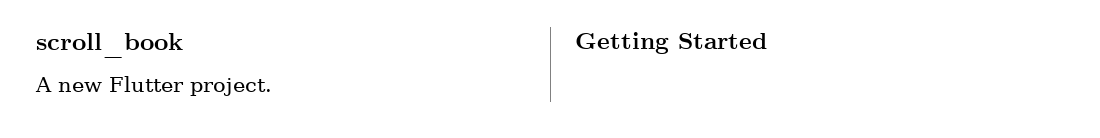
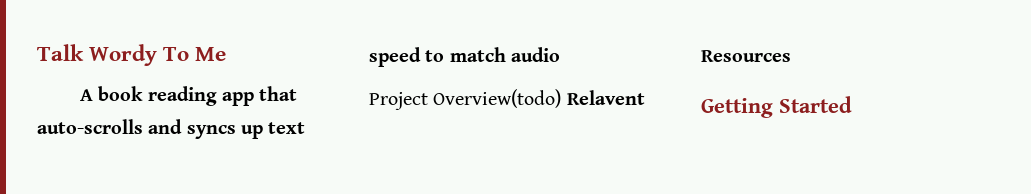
- scroll_book
- A new Flutter project.
+ Talk Wordy To Me
+ A book reading app that auto-scrolls and syncs up text speed to match audio
+ Project Overview(todo) Relavent Resources

